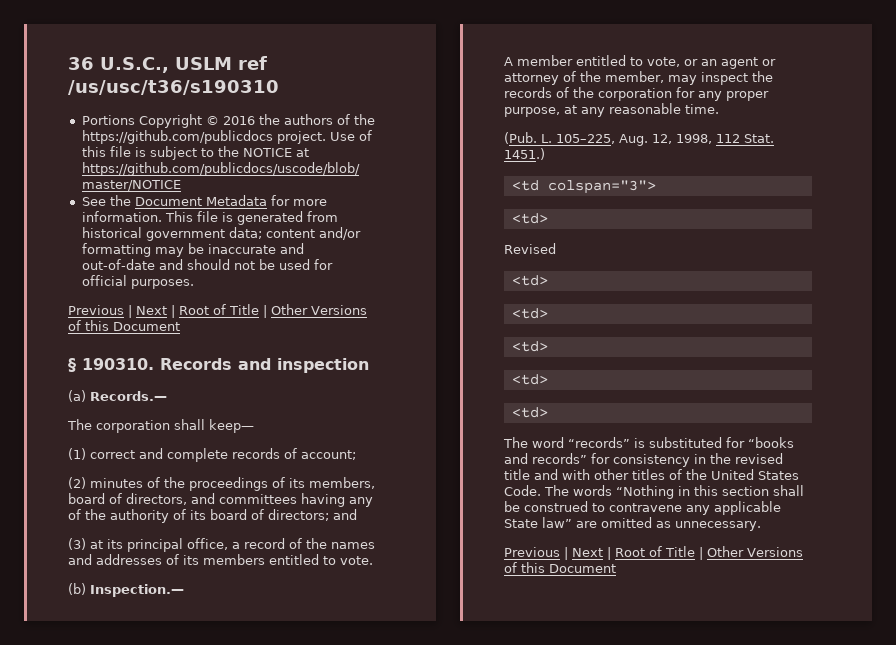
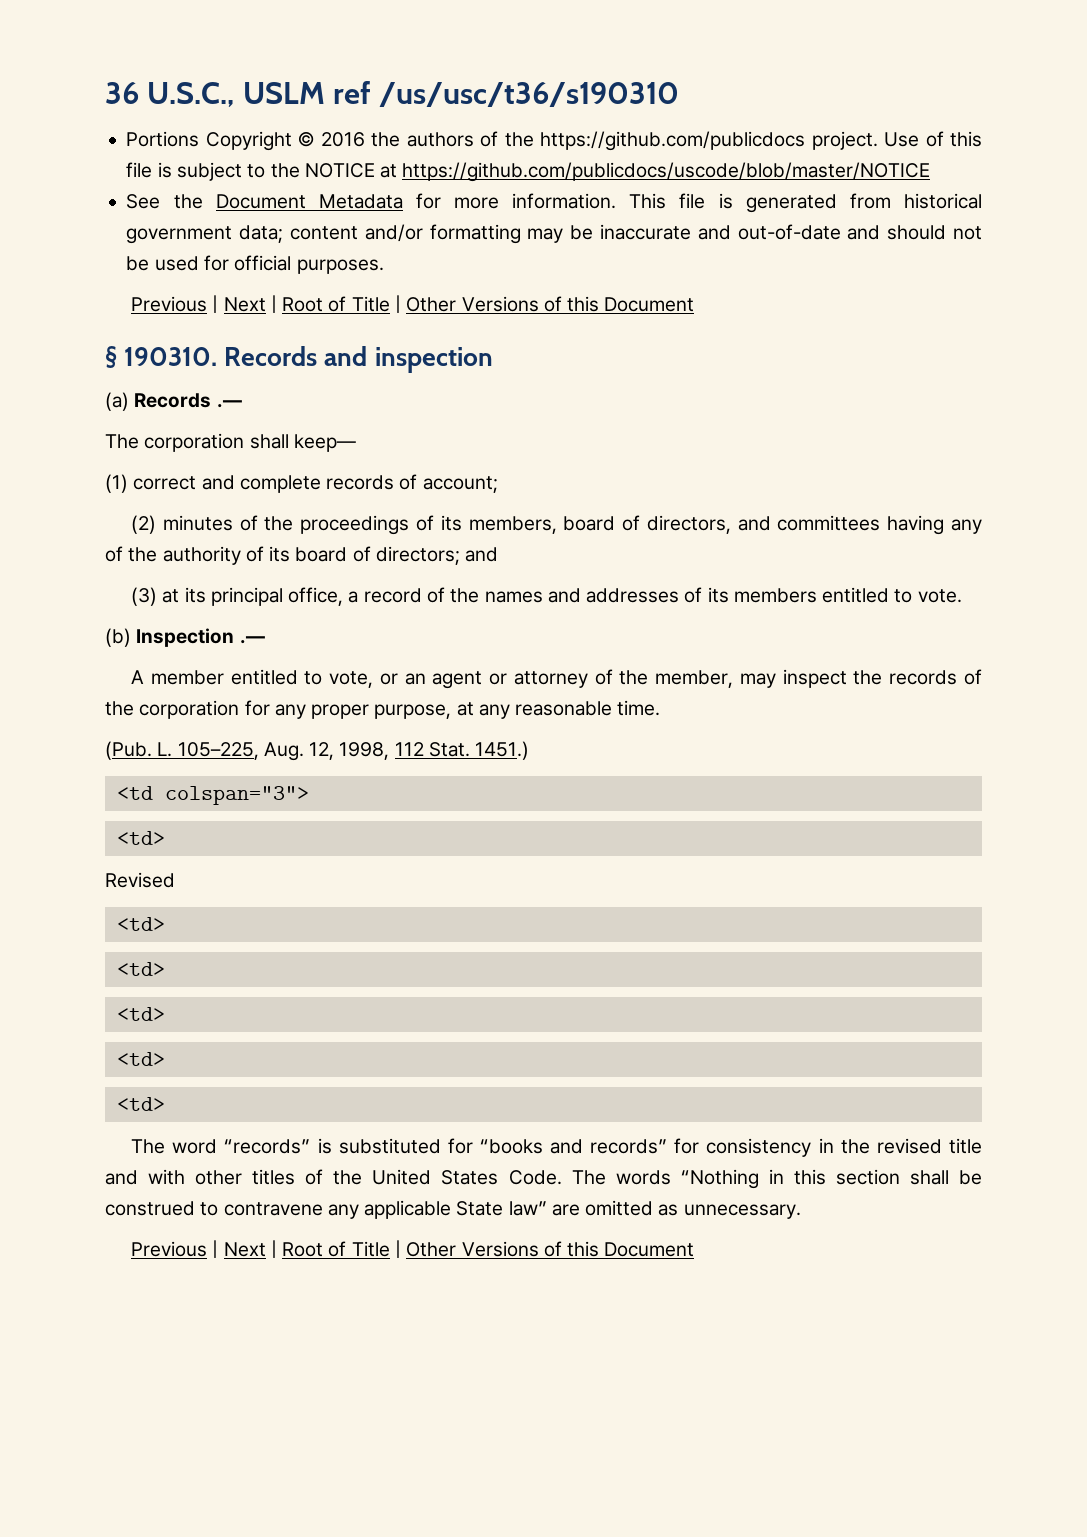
- (a) Records.—
+ (a) Records .—
- (b) Inspection.—
+ (b) Inspection .—

